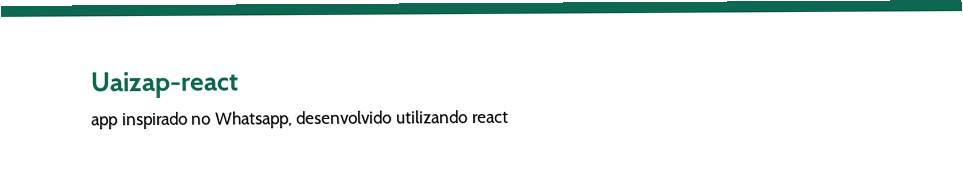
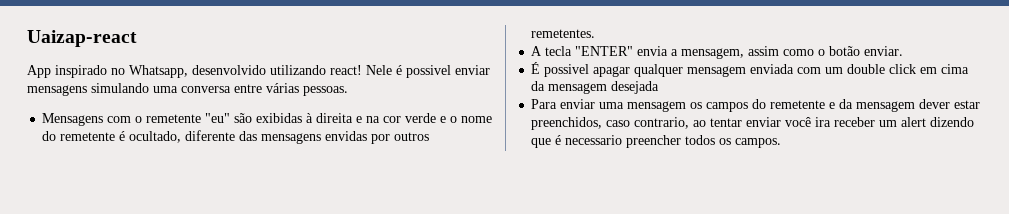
- app inspirado no Whatsapp, desenvolvido utilizando react
+ App inspirado no Whatsapp, desenvolvido utilizando react! Nele é possivel enviar mensagens simulando uma conversa entre várias pessoas.
+ Mensagens com o remetente "eu" são exibidas à direita e na cor verde e o nome do remetente é ocultado, diferente das mensagens envidas por outros remetentes.
+ A tecla "ENTER" envia a mensagem, assim como o botão enviar.
+ É possivel apagar qualquer mensagem enviada com um double click em cima da mensagem desejada
+ Para enviar uma mensagem os campos do remetente e da mensagem dever estar preenchidos, caso contrario, ao tentar enviar você ira receber um alert dizendo que é necessario preencher todos os campos.

